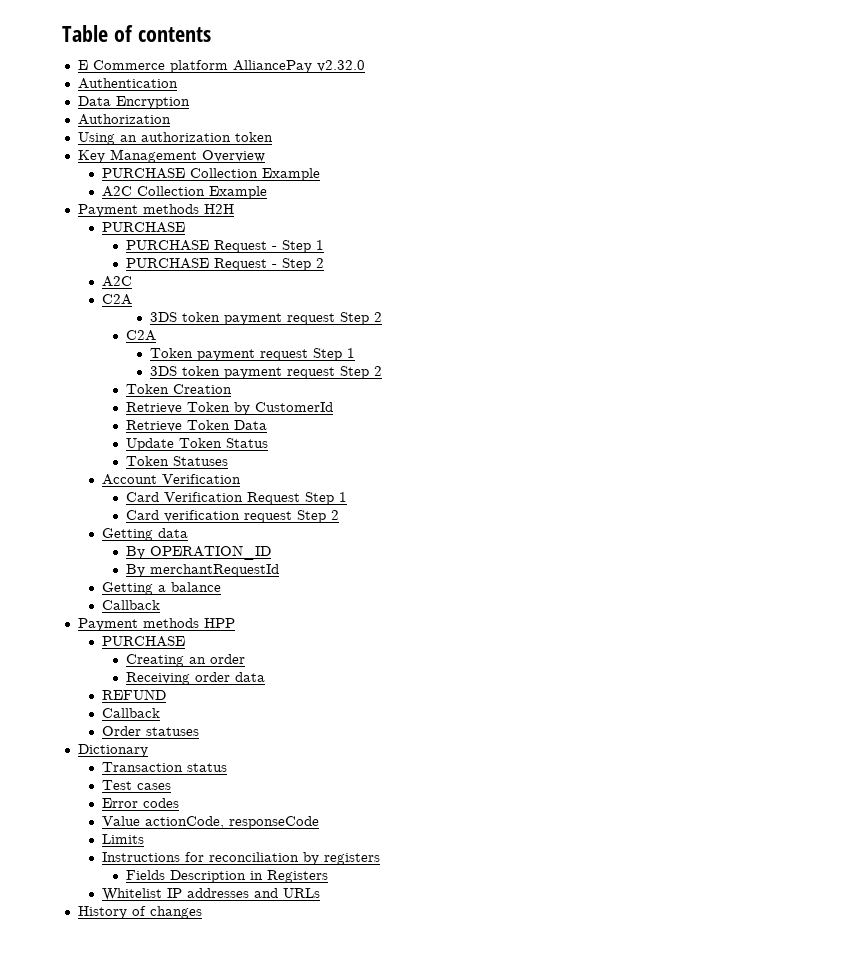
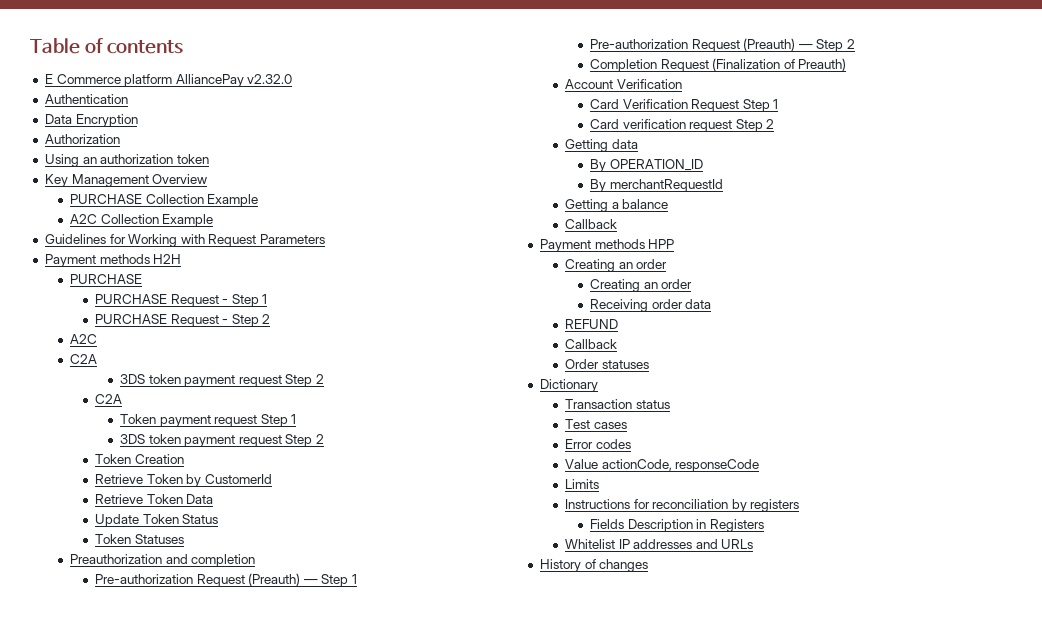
+ Guidelines for Working with Request Parameters
+ Preauthorization and completion
+ Pre-authorization Request (Preauth) — Step 1
+ Pre-authorization Request (Preauth) — Step 2
+ Completion Request (Finalization of Preauth)
  Payment methods HPP
- PURCHASE
+ Creating an order

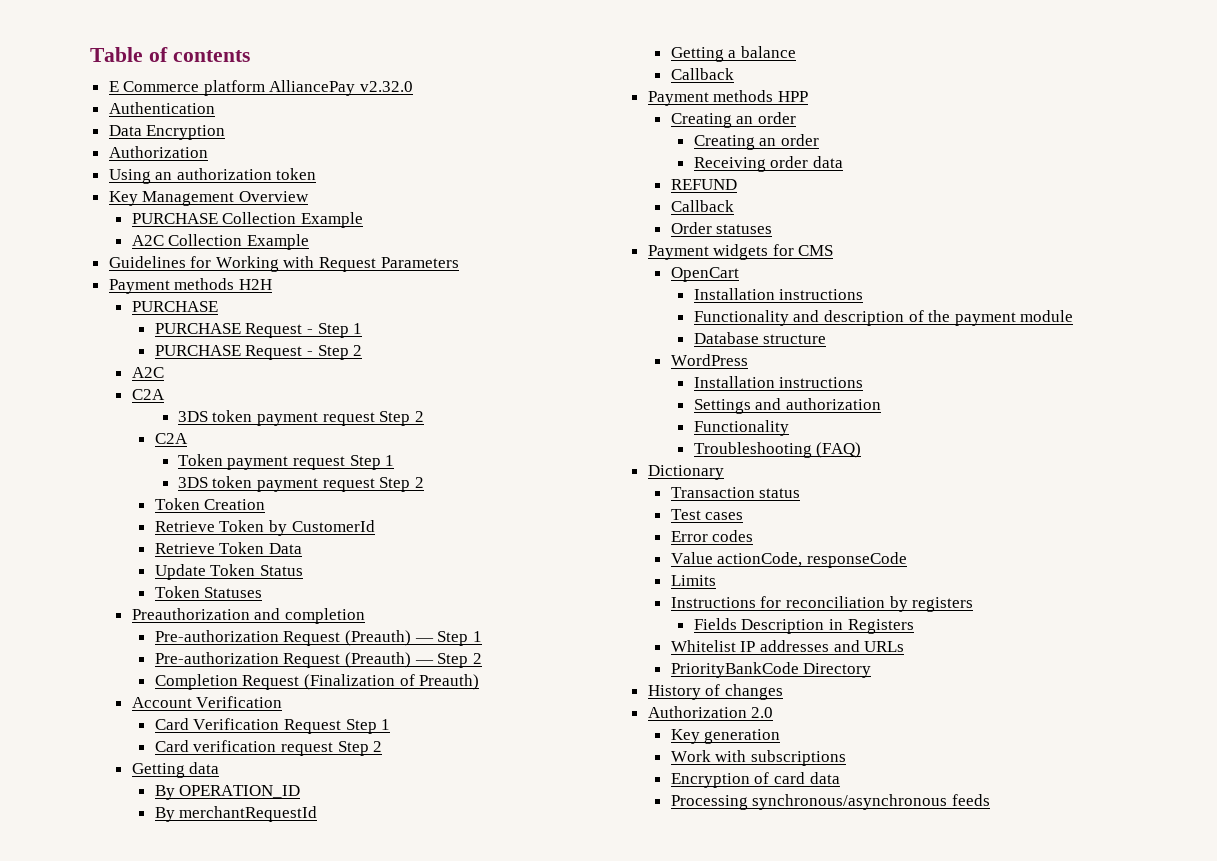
+ Payment widgets for CMS
+ OpenCart
+ Installation instructions
+ Functionality and description of the payment module
+ Database structure
+ WordPress
+ Installation instructions
+ Settings and authorization
+ Functionality
+ Troubleshooting (FAQ)
+ PriorityBankCode Directory
+ Authorization 2.0
+ Key generation
+ Work with subscriptions
+ Encryption of card data
+ Processing synchronous/asynchronous feeds

